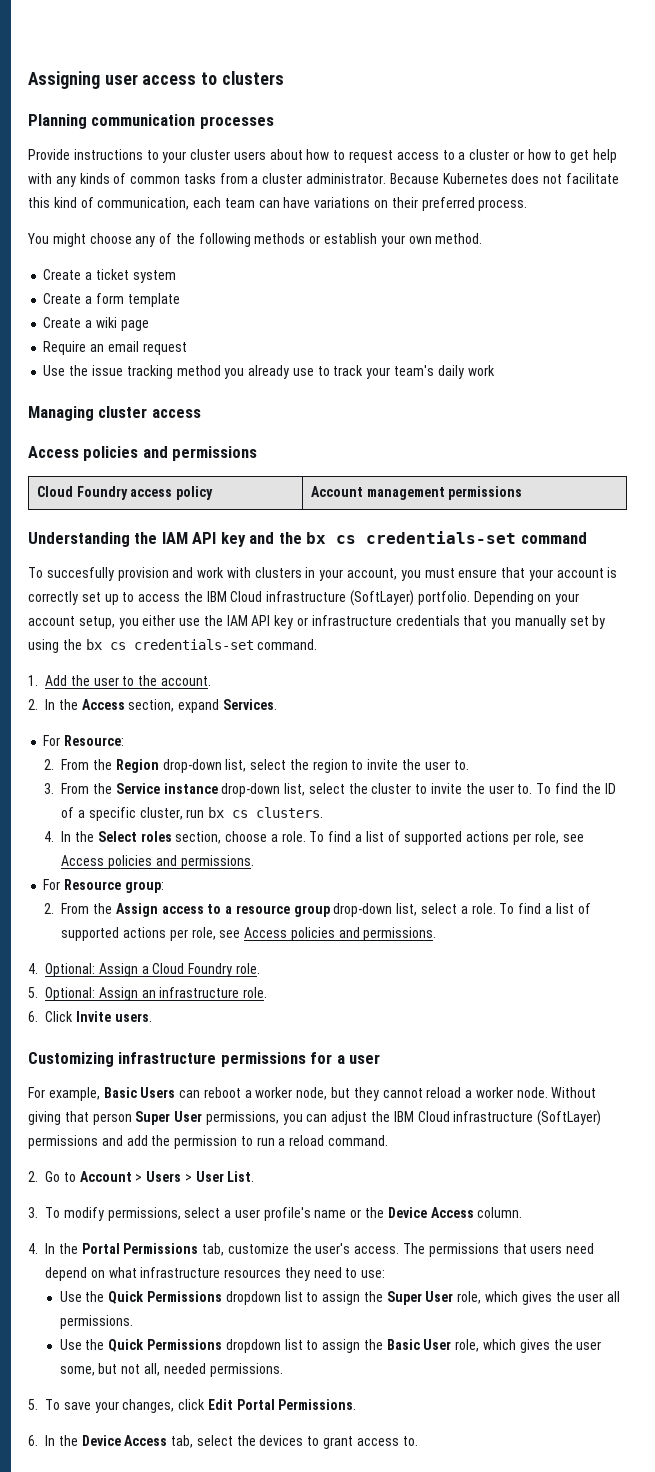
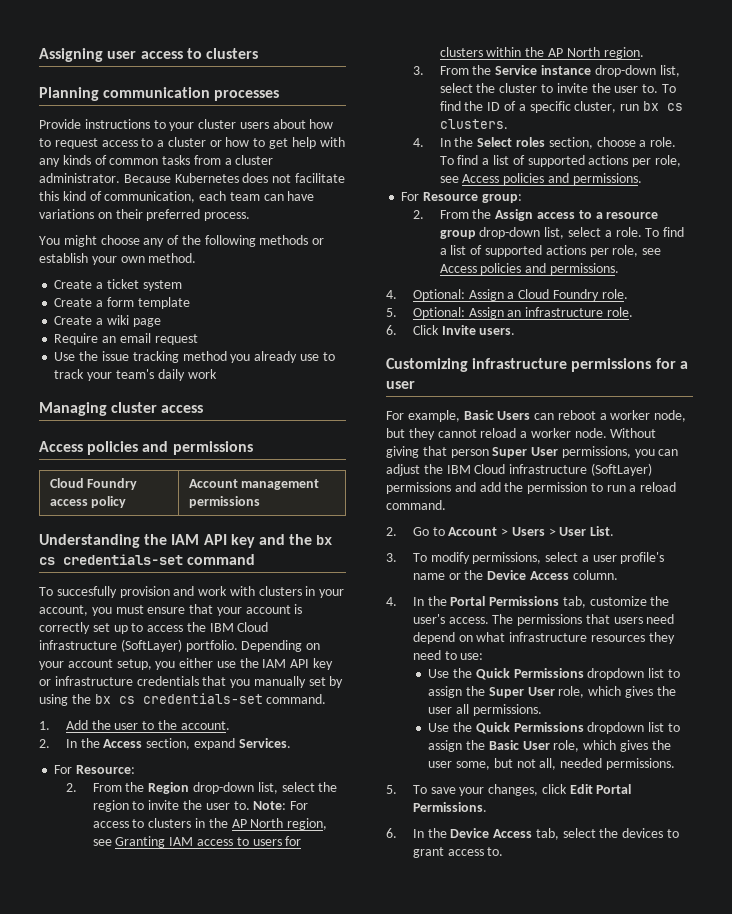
+ Note: For access to clusters in the AP North region, see Granting IAM access to users for clusters within the AP North region.

